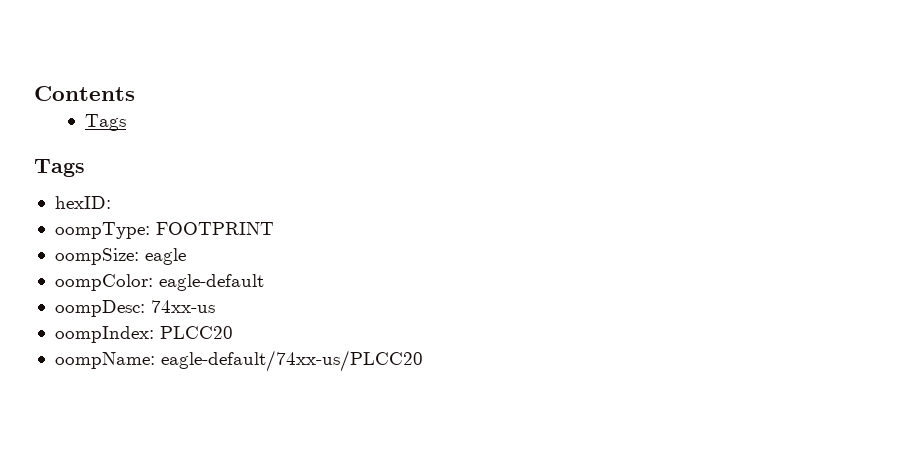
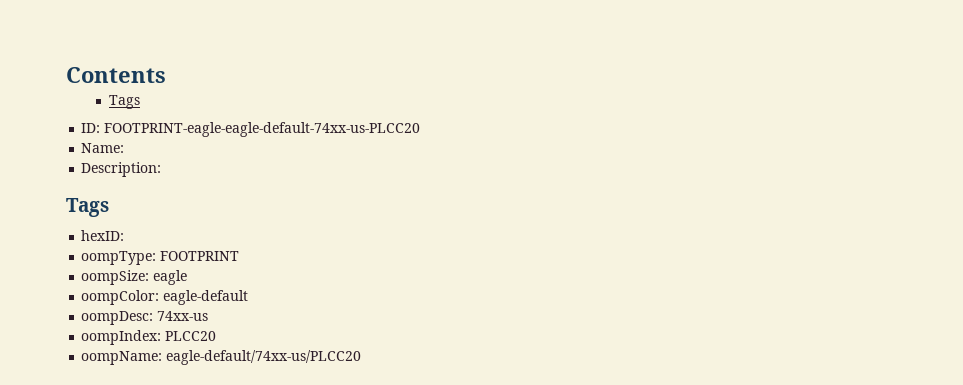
+ ID: FOOTPRINT-eagle-eagle-default-74xx-us-PLCC20
+ Name:
+ Description:

